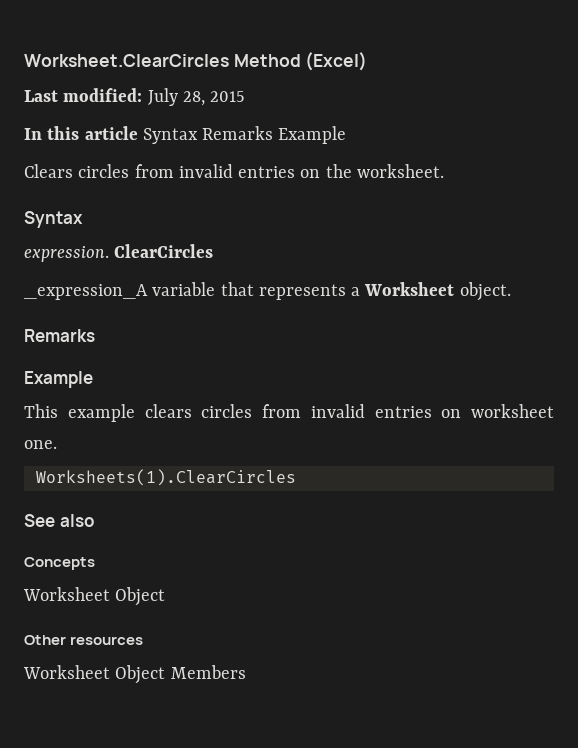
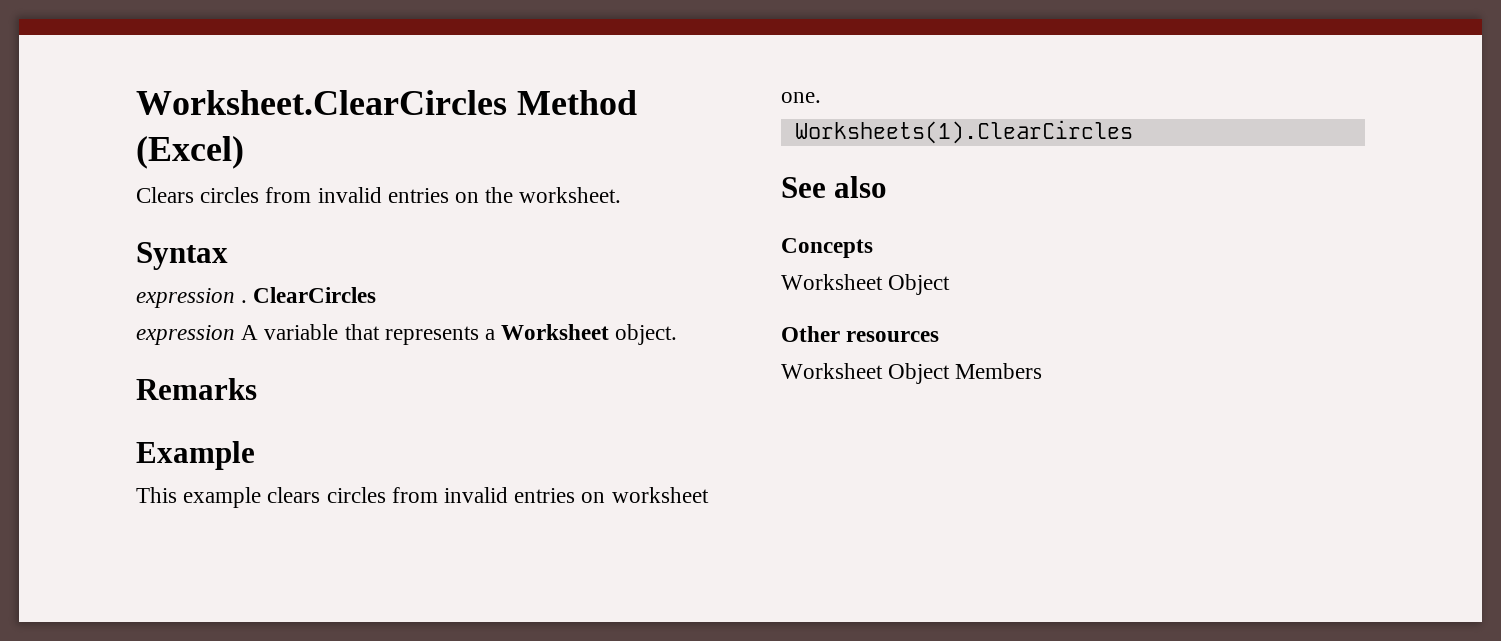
- Last modified: July 28, 2015
- In this article Syntax Remarks Example
- expression.
+ expression .
- _expression_A variable that represents a Worksheet object.
+ expression A variable that represents a Worksheet object.

